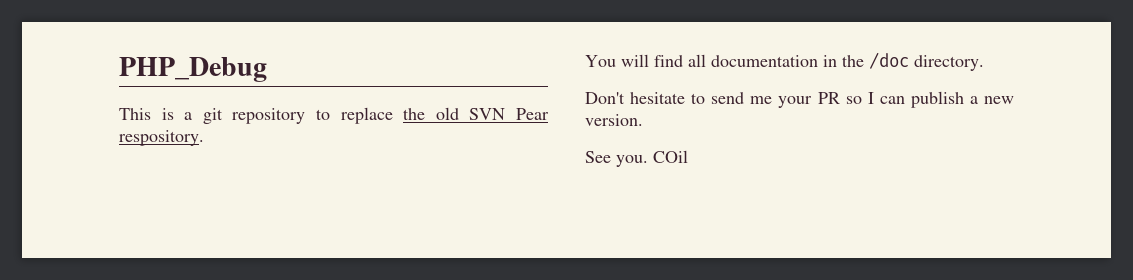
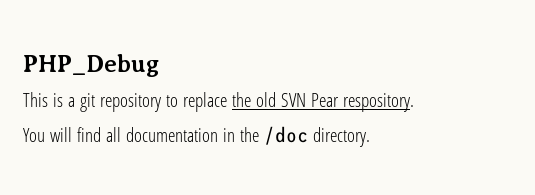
- Don't hesitate to send me your PR so I can publish a new version.
- See you. COil

